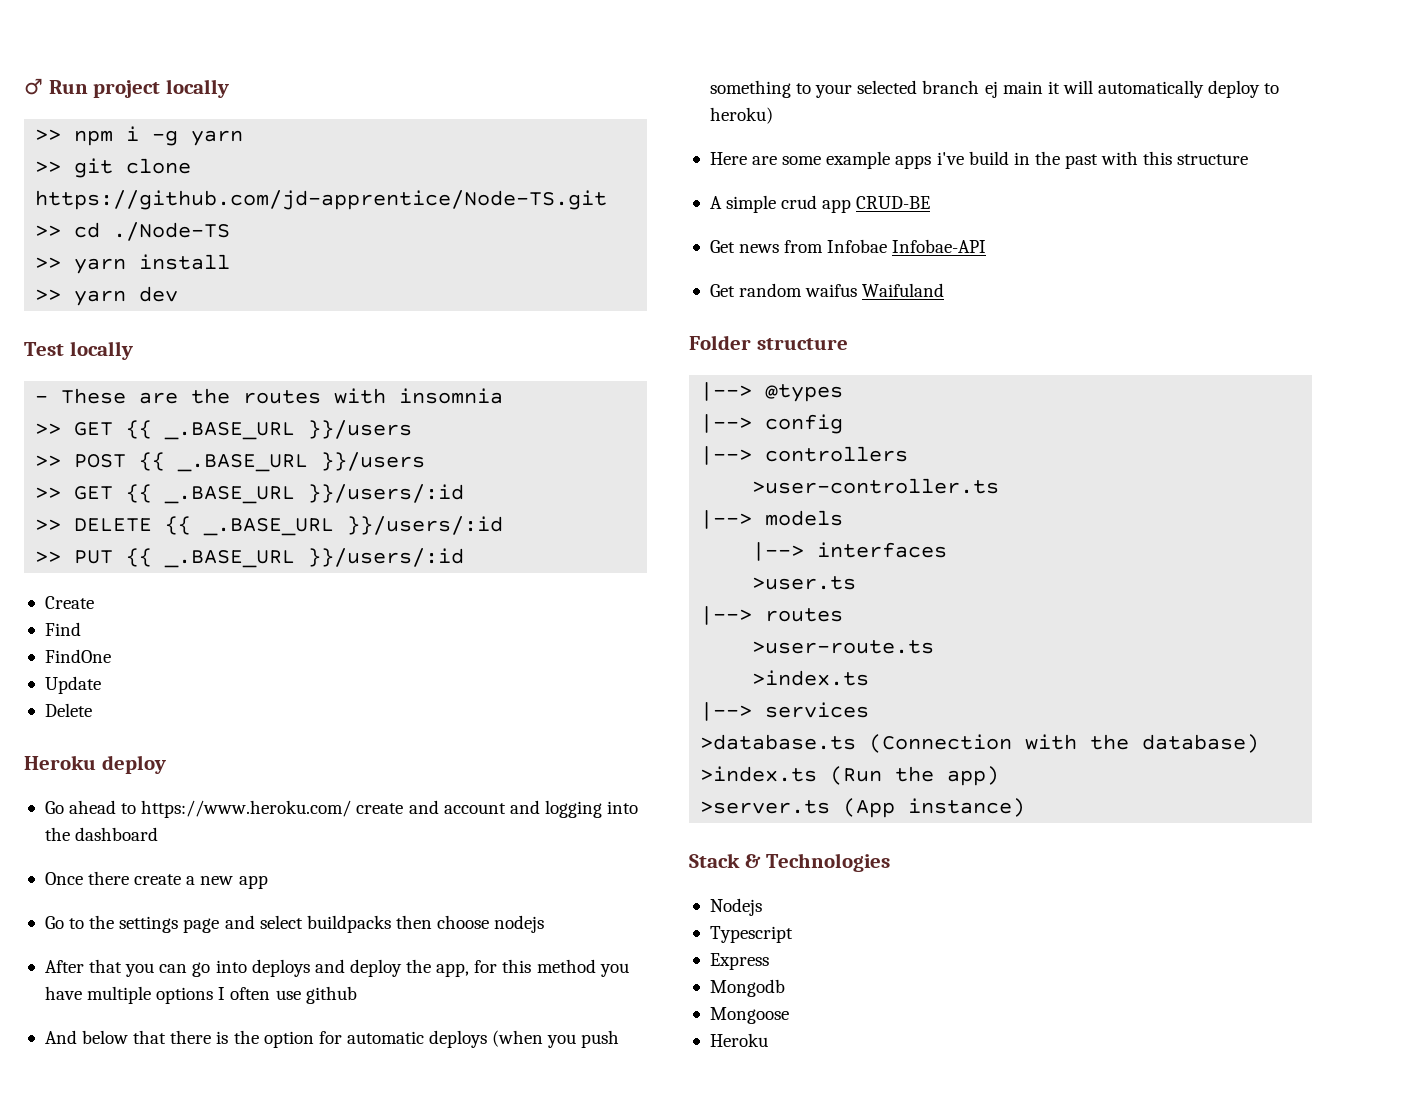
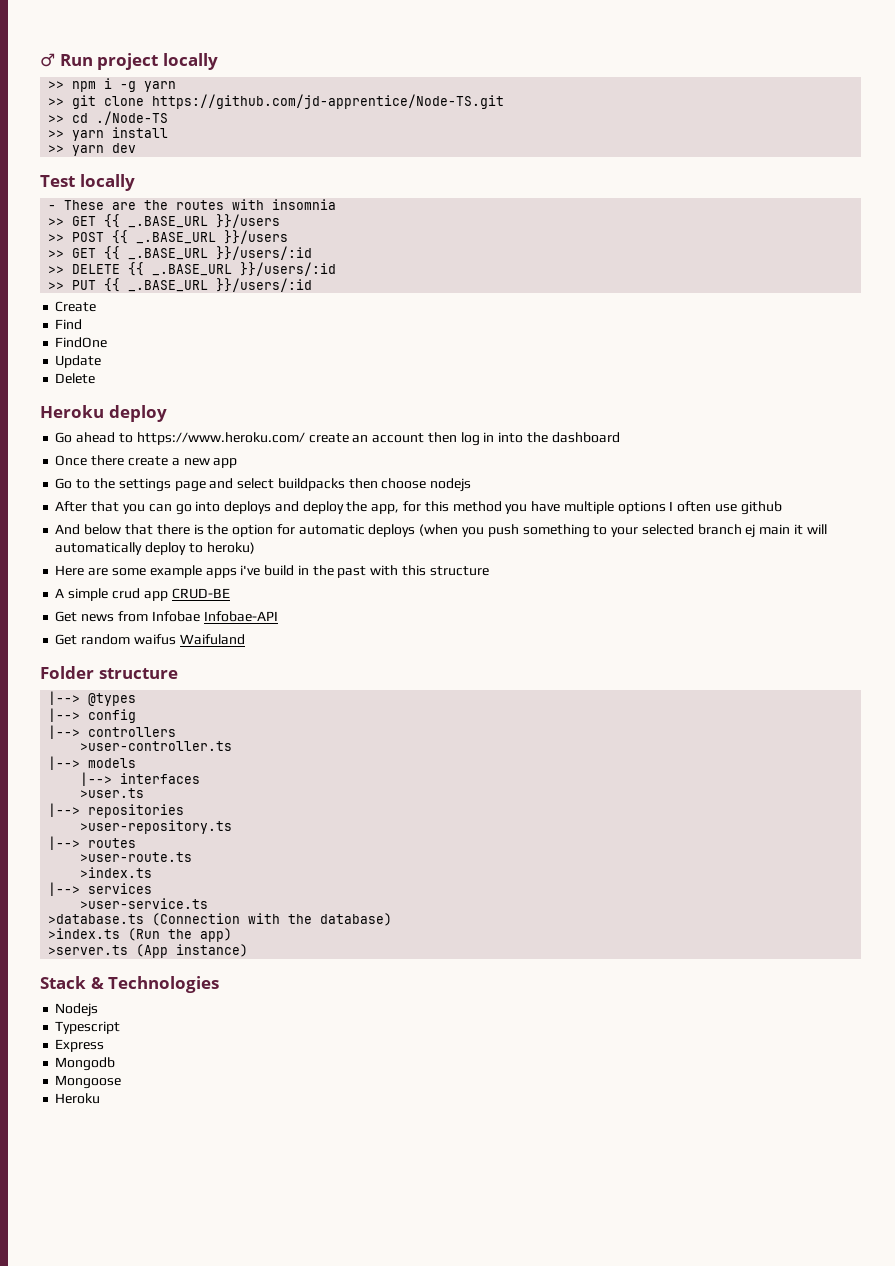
- Go ahead to https://www.heroku.com/ create and account and logging into the dashboard
+ Go ahead to https://www.heroku.com/ create an account then log in into the dashboard
+ |--> repositories
+ >user-repository.ts
+ >user-service.ts

